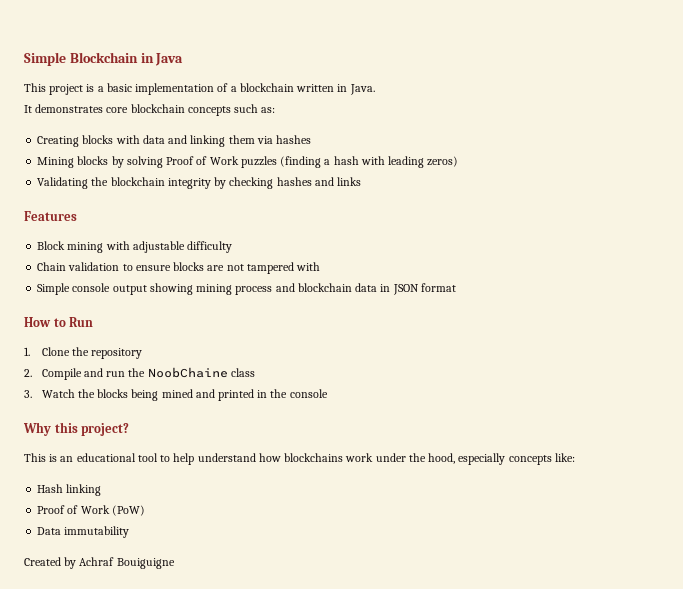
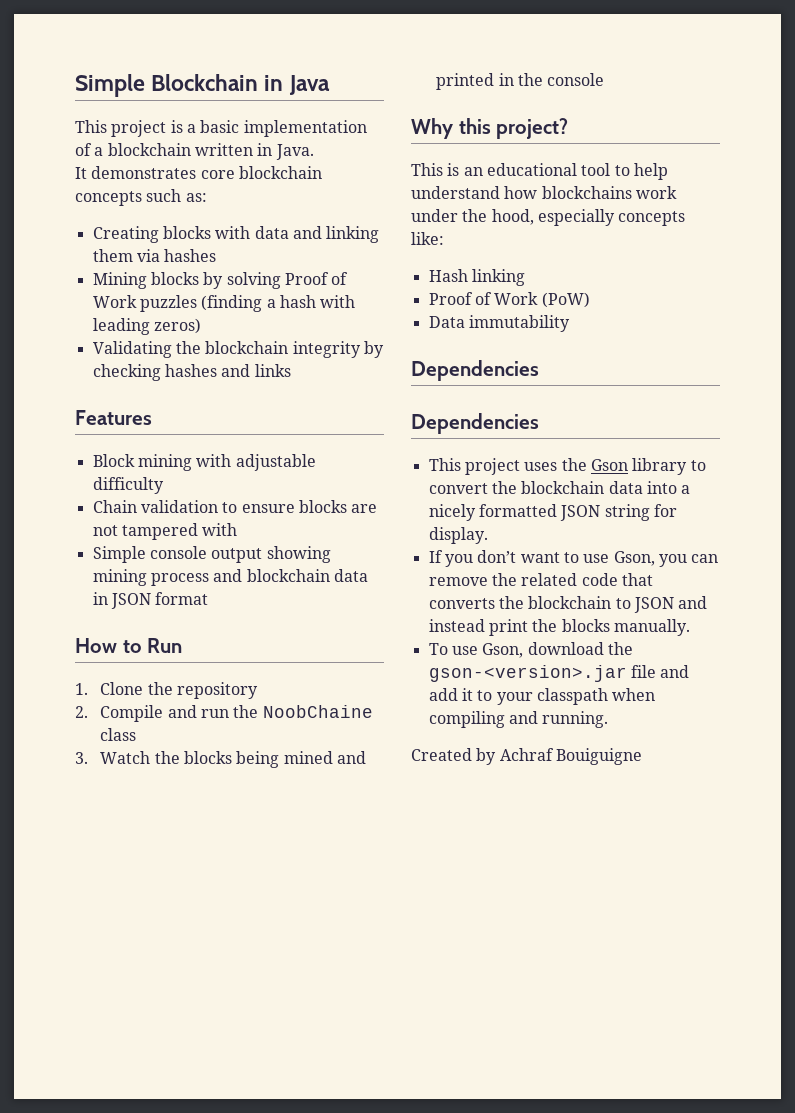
  Data immutability
+ Dependencies
+ Dependencies
+ This project uses the Gson library to convert the blockchain data into a nicely formatted JSON string for display.
+ If you don’t want to use Gson, you can remove the related code that converts the blockchain to JSON and instead print the blocks manually.
+ To use Gson, download the gson-<version>.jar file and add it to your classpath when compiling and running.

